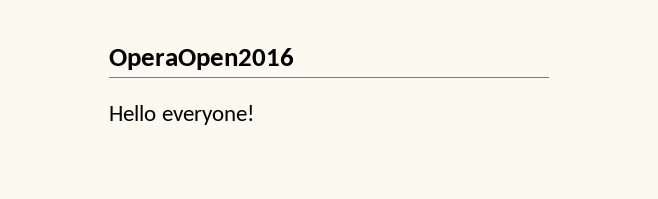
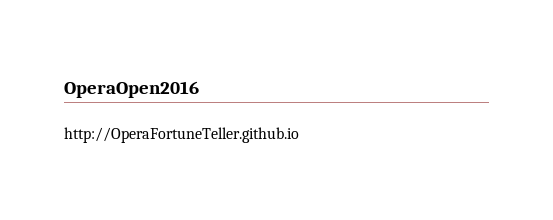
- Hello everyone!
+ http://OperaFortuneTeller.github.io

